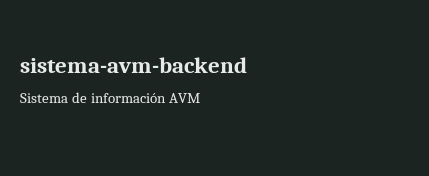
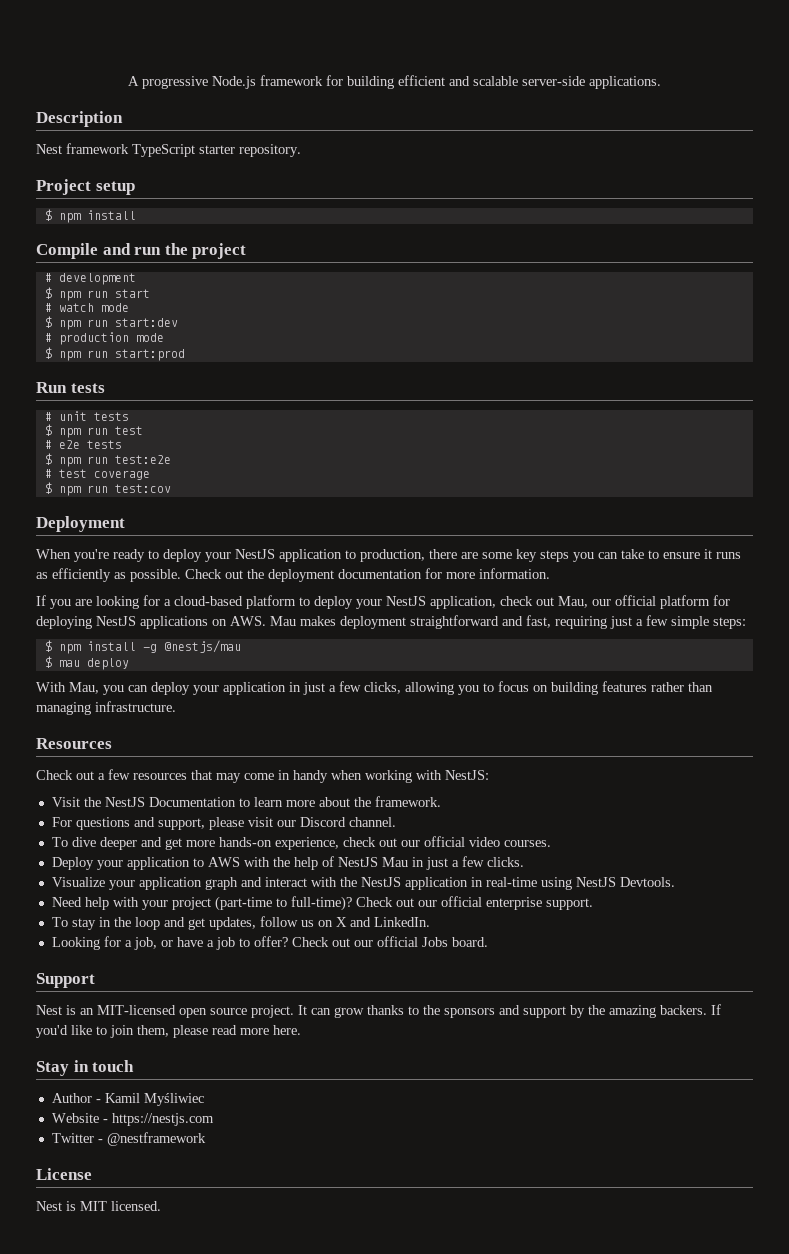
- sistema-avm-backend
- Sistema de información AVM
+ A progressive Node.js framework for building efficient and scalable server-side applications.
+ Description
+ Nest framework TypeScript starter repository.
+ Project setup
+ $ npm install
+ Compile and run the project
+ # development
+ $ npm run start
+ # watch mode
+ $ npm run start:dev
+ # production mode
+ $ npm run start:prod
+ Run tests
+ # unit tests
+ $ npm run test
+ # e2e tests
+ $ npm run test:e2e
+ # test coverage
+ $ npm run test:cov
+ Deployment
+ When you're ready to deploy your NestJS application to production, there are some key steps you can take to ensure it runs as efficiently as possible. Check out the deployment documentation for more information.
+ If you are looking for a cloud-based platform to deploy your NestJS application, check out Mau, our official platform for deploying NestJS applications on AWS. Mau makes deployment straightforward and fast, requiring just a few simple steps:
+ $ npm install -g @nestjs/mau
+ $ mau deploy
+ With Mau, you can deploy your application in just a few clicks, allowing you to focus on building features rather than managing infrastructure.
+ Resources
+ Check out a few resources that may come in handy when working with NestJS:
+ Visit the NestJS Documentation to learn more about the framework.
+ For questions and support, please visit our Discord channel.
+ To dive deeper and get more hands-on experience, check out our official video courses.
+ Deploy your application to AWS with the help of NestJS Mau in just a few clicks.
+ Visualize your application graph and interact with the NestJS application in real-time using NestJS Devtools.
+ Need help with your project (part-time to full-time)? Check out our official enterprise support.
+ To stay in the loop and get updates, follow us on X and LinkedIn.
+ Looking for a job, or have a job to offer? Check out our official Jobs board.
+ Support
+ Nest is an MIT-licensed open source project. It can grow thanks to the sponsors and support by the amazing backers. If you'd like to join them, please read more here.
+ Stay in touch
+ Author - Kamil Myśliwiec
+ Website - https://nestjs.com
+ Twitter - @nestframework
+ License
+ Nest is MIT licensed.

